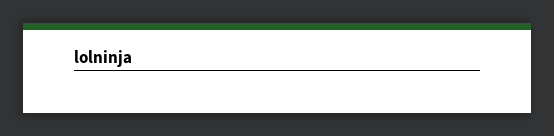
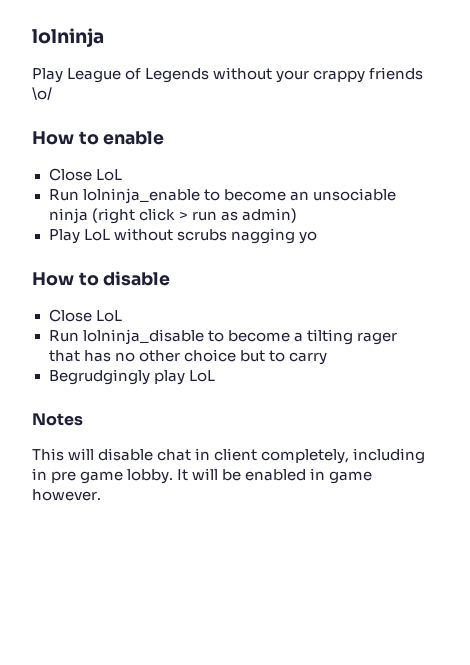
+ Play League of Legends without your crappy friends \o/
+ How to enable
+ Close LoL
+ Run lolninja_enable to become an unsociable ninja (right click > run as admin)
+ Play LoL without scrubs nagging yo
+ How to disable
+ Close LoL
+ Run lolninja_disable to become a tilting rager that has no other choice but to carry
+ Begrudgingly play LoL
+ Notes
+ This will disable chat in client completely, including in pre game lobby. It will be enabled in game however.

